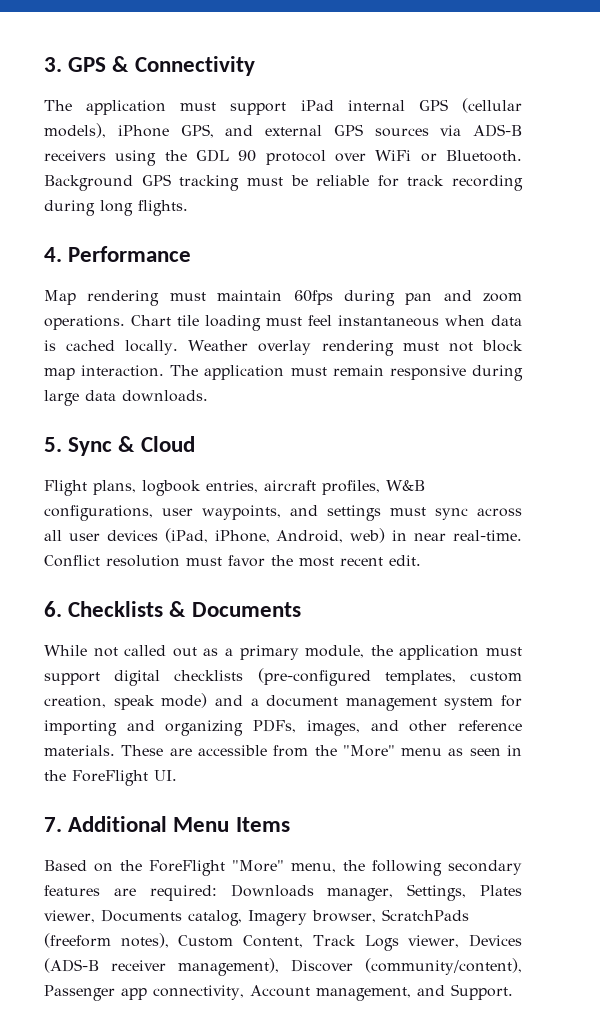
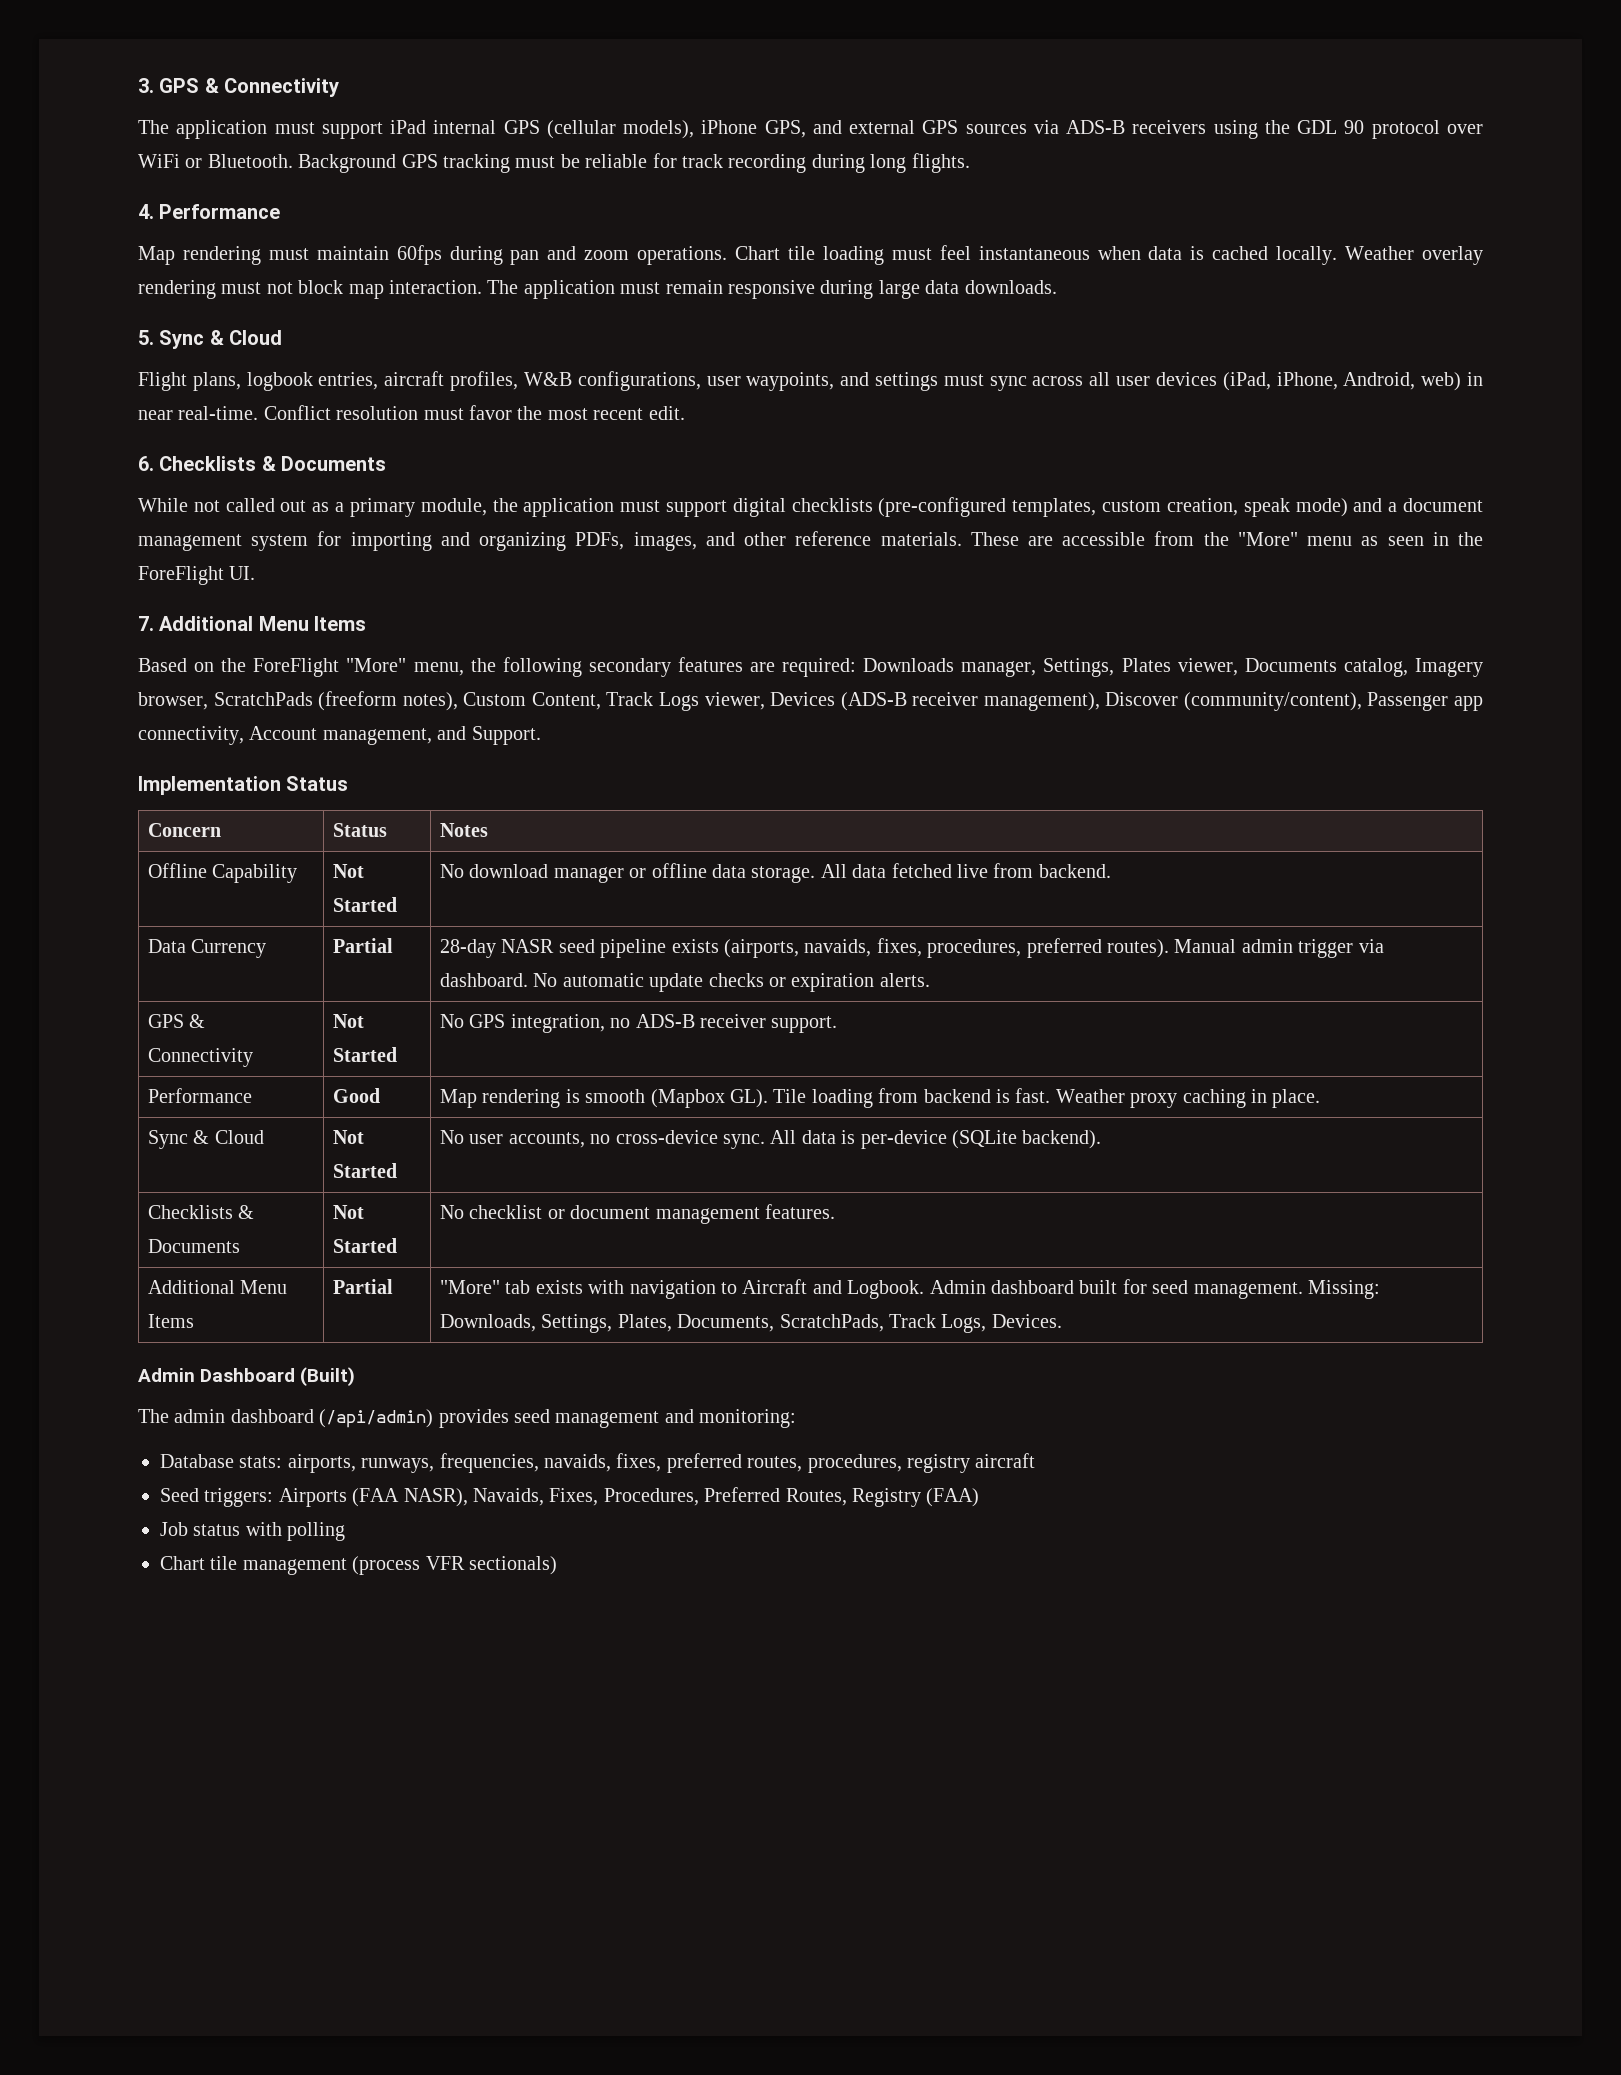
+ Implementation Status
+ Concern | Status | Notes
+ Offline Capability | Not Started | No download manager or offline data storage. All data fetched live from backend.
+ Data Currency | Partial | 28-day NASR seed pipeline exists (airports, navaids, fixes, procedures, preferred routes). Manual admin trigger via dashboard. No automatic update checks or expiration alerts.
+ GPS & Connectivity | Not Started | No GPS integration, no ADS-B receiver support.
+ Performance | Good | Map rendering is smooth (Mapbox GL). Tile loading from backend is fast. Weather proxy caching in place.
+ Sync & Cloud | Not Started | No user accounts, no cross-device sync. All data is per-device (SQLite backend).
+ Checklists & Documents | Not Started | No checklist or document management features.
+ Additional Menu Items | Partial | "More" tab exists with navigation to Aircraft and Logbook. Admin dashboard built for seed management. Missing: Downloads, Settings, Plates, Documents, ScratchPads, Track Logs, Devices.
+ Admin Dashboard (Built)
+ The admin dashboard (/api/admin) provides seed management and monitoring:
+ Database stats: airports, runways, frequencies, navaids, fixes, preferred routes, procedures, registry aircraft
+ Seed triggers: Airports (FAA NASR), Navaids, Fixes, Procedures, Preferred Routes, Registry (FAA)
+ Job status with polling
+ Chart tile management (process VFR sectionals)

